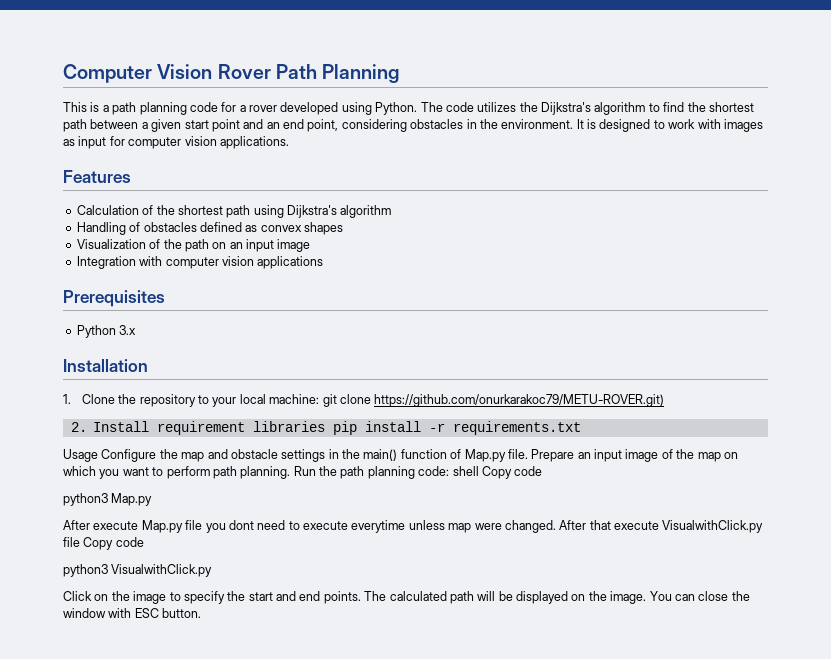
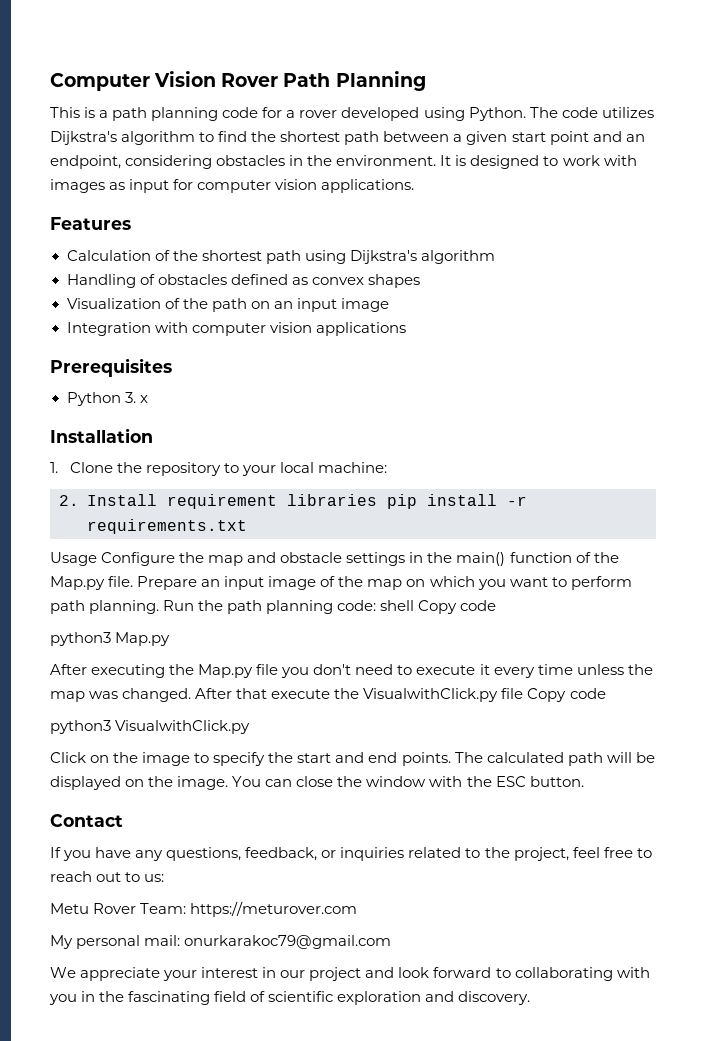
- The code utilizes the Dijkstra's algorithm to find the shortest path between a given start point and an end point, considering obstacles in the environment.
+ The code utilizes Dijkstra's algorithm to find the shortest path between a given start point and an endpoint, considering obstacles in the environment.
- Python 3.x
+ Python 3. x
- 1. Clone the repository to your local machine: git clone https://github.com/onurkarakoc79/METU-ROVER.git)
+ 1. Clone the repository to your local machine:
- Usage Configure the map and obstacle settings in the main() function of Map.py file.
+ Usage Configure the map and obstacle settings in the main() function of the Map.py file.
- After execute Map.py file you dont need to execute everytime unless map were changed.
+ After executing the Map.py file you don't need to execute it every time unless the map was changed.
- After that execute VisualwithClick.py file Copy code
+ After that execute the VisualwithClick.py file Copy code
- You can close the window with ESC button.
+ You can close the window with the ESC button.
+ Contact
+ If you have any questions, feedback, or inquiries related to the project, feel free to reach out to us:
+ Metu Rover Team: https://meturover.com
+ My personal mail: onurkarakoc79@gmail.com
+ We appreciate your interest in our project and look forward to collaborating with you in the fascinating field of scientific exploration and discovery.

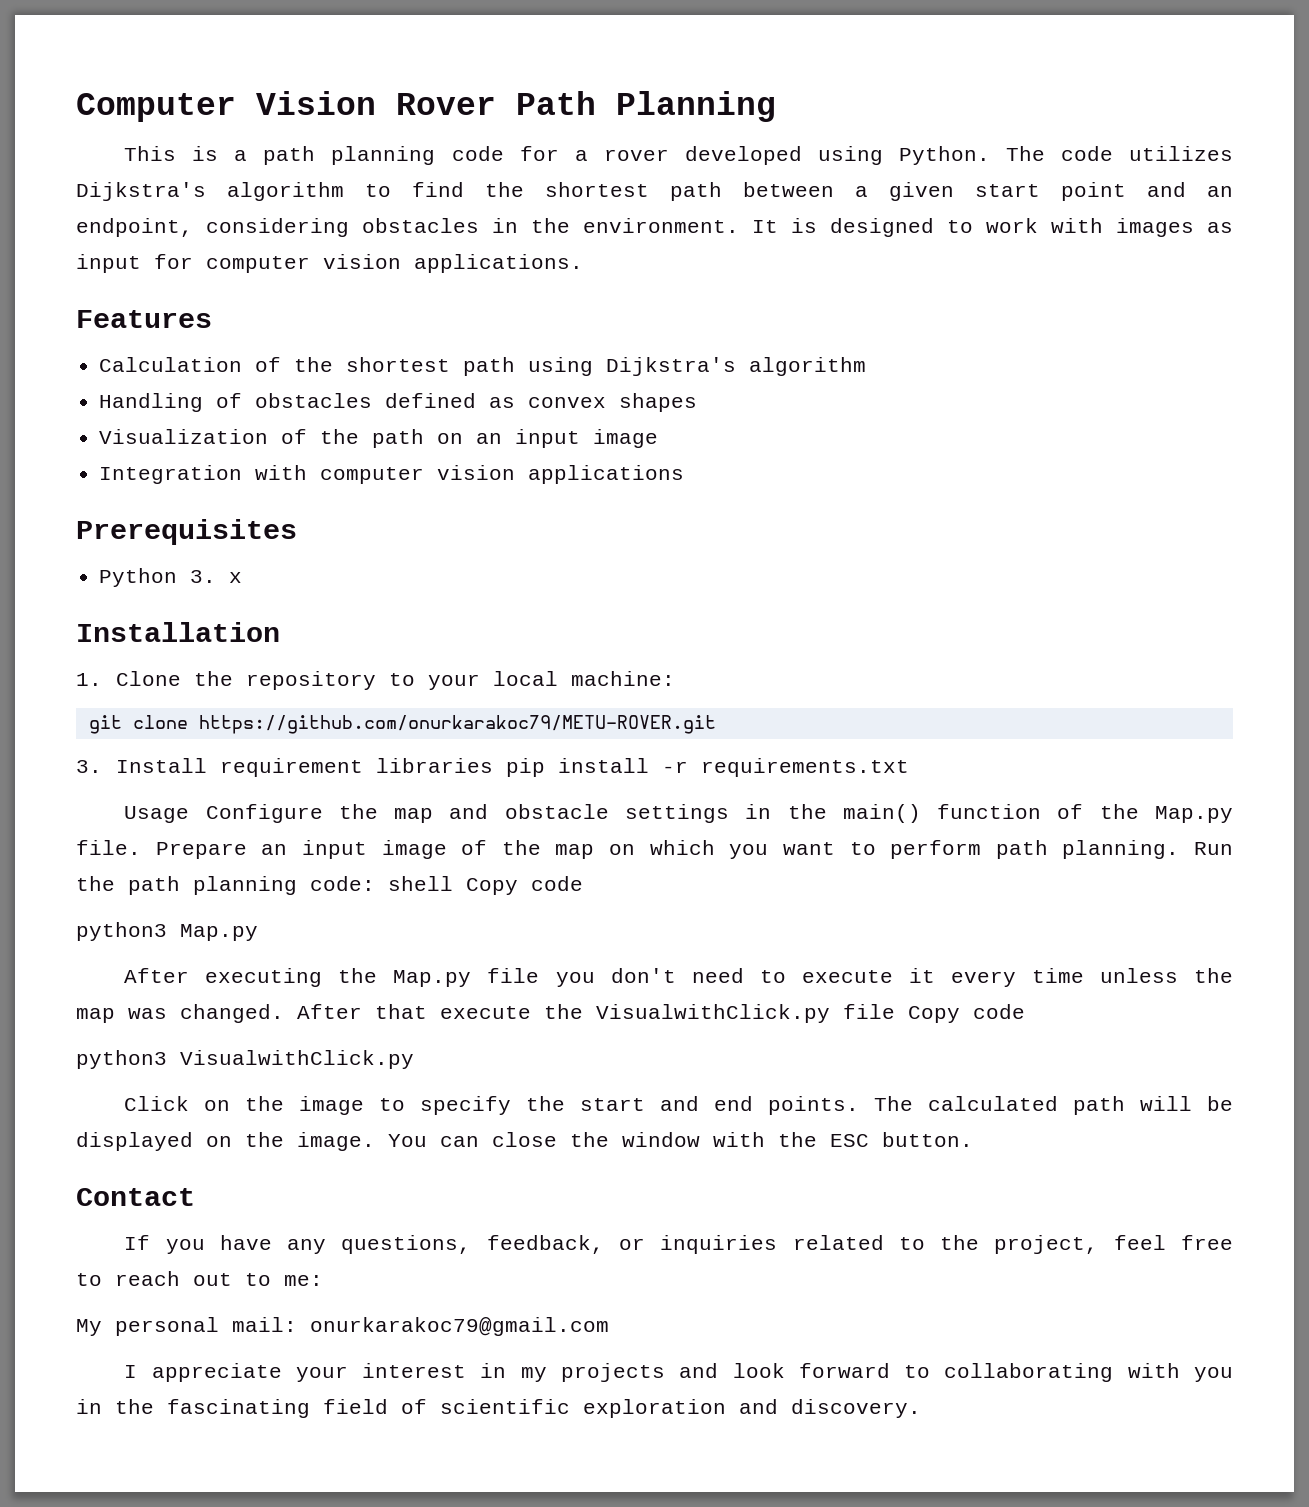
- 2. Install requirement libraries pip install -r requirements.txt
+ git clone https://github.com/onurkarakoc79/METU-ROVER.git
+ 3. Install requirement libraries pip install -r requirements.txt
- If you have any questions, feedback, or inquiries related to the project, feel free to reach out to us:
- Metu Rover Team: https://meturover.com
+ If you have any questions, feedback, or inquiries related to the project, feel free to reach out to me:
- We appreciate your interest in our project and look forward to collaborating with you in the fascinating field of scientific exploration and discovery.
+ I appreciate your interest in my projects and look forward to collaborating with you in the fascinating field of scientific exploration and discovery.

